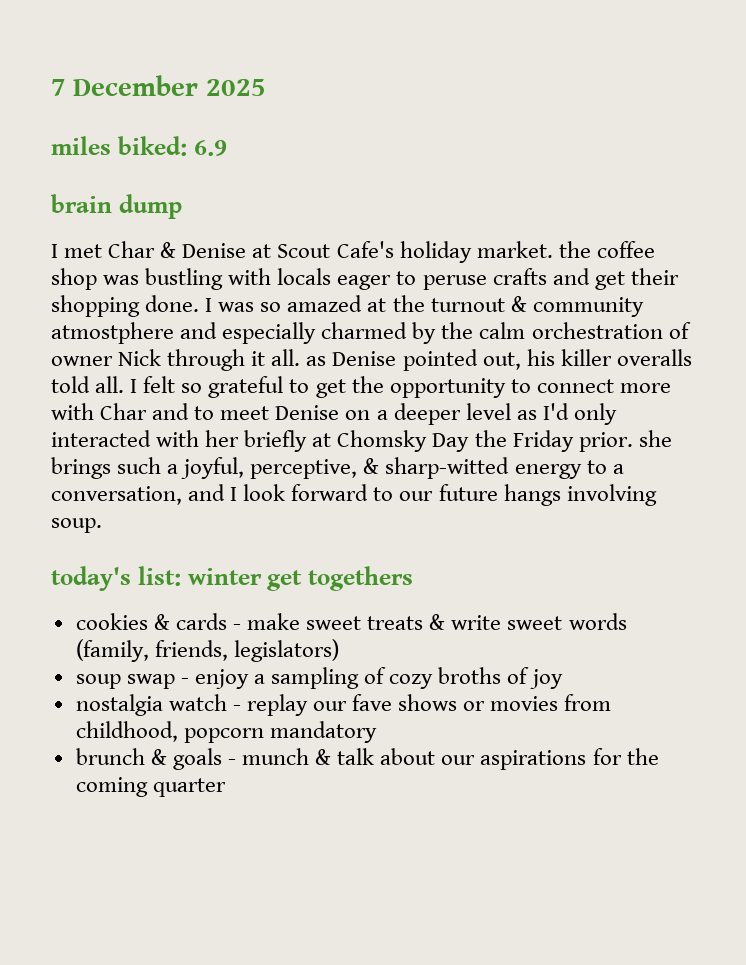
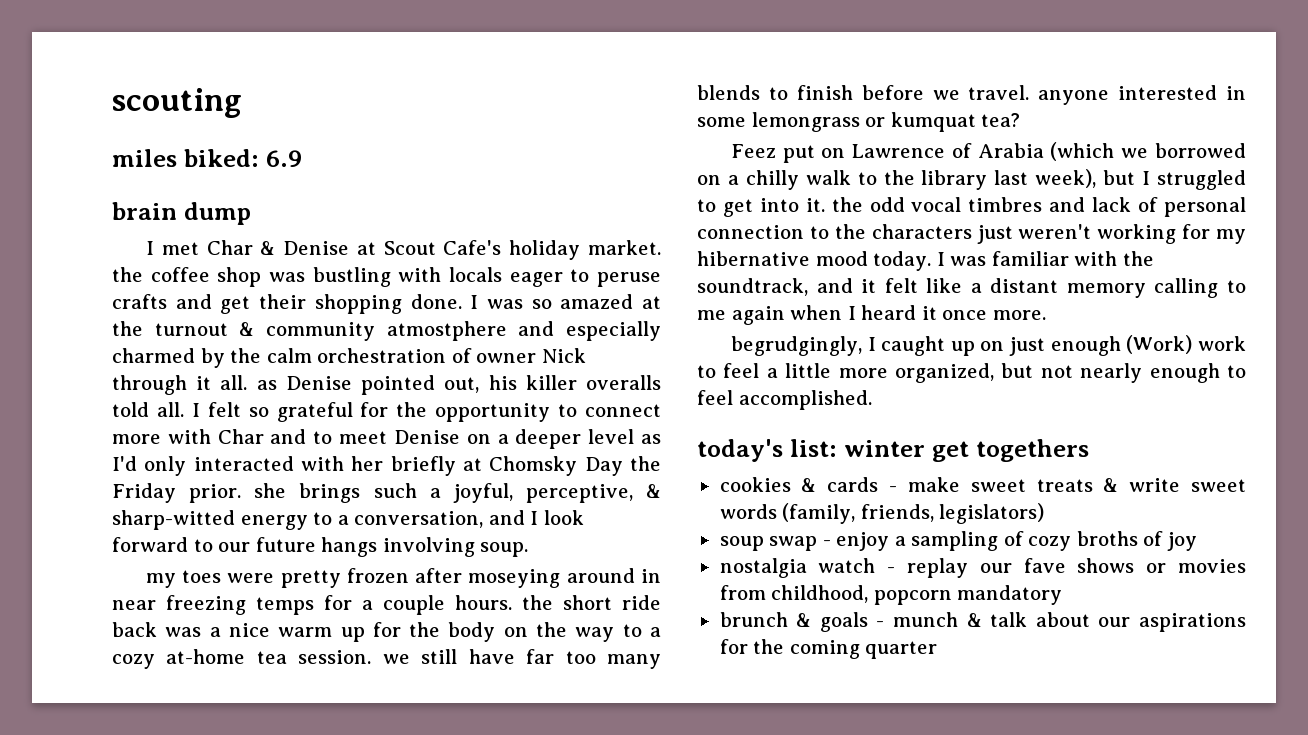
- 7 December 2025
+ scouting
- I felt so grateful to get the opportunity to connect more with Char and to meet Denise on a deeper level as I'd only interacted with her briefly at Chomsky Day the Friday prior. she brings such a joyful, perceptive, & sharp-witted energy to a conversation, and I look forward to our future hangs involving soup.
+ I felt so grateful for the opportunity to connect more with Char and to meet Denise on a deeper level as I'd only interacted with her briefly at Chomsky Day the Friday prior. she brings such a joyful, perceptive, & sharp-witted energy to a conversation, and I look forward to our future hangs involving soup.
+ my toes were pretty frozen after moseying around in near freezing temps for a couple hours. the short ride back was a nice warm up for the body on the way to a cozy at-home tea session. we still have far too many blends to finish before we travel. anyone interested in some lemongrass or kumquat tea?
+ Feez put on Lawrence of Arabia (which we borrowed on a chilly walk to the library last week), but I struggled to get into it. the odd vocal timbres and lack of personal connection to the characters just weren't working for my hibernative mood today. I was familiar with the soundtrack, and it felt like a distant memory calling to me again when I heard it once more.
+ begrudgingly, I caught up on just enough (Work) work to feel a little more organized, but not nearly enough to feel accomplished.

